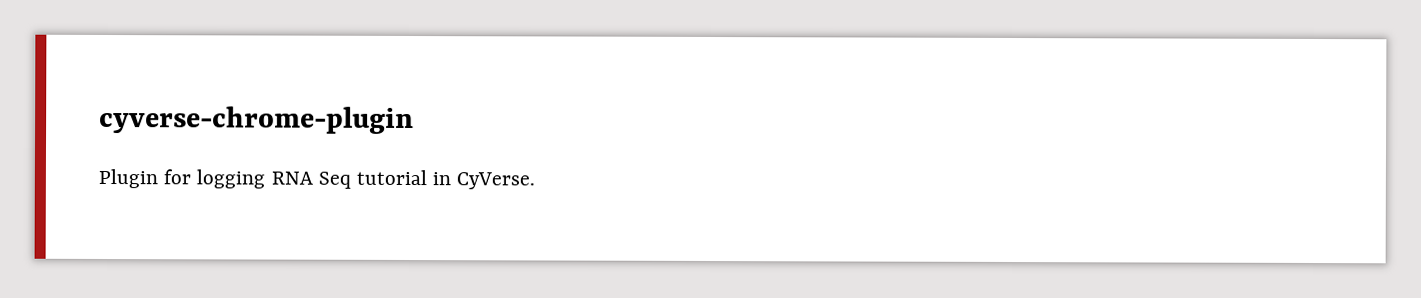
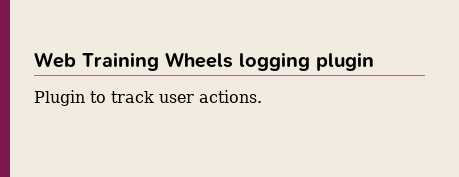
- cyverse-chrome-plugin
- Plugin for logging RNA Seq tutorial in CyVerse.
+ Web Training Wheels logging plugin
+ Plugin to track user actions.

